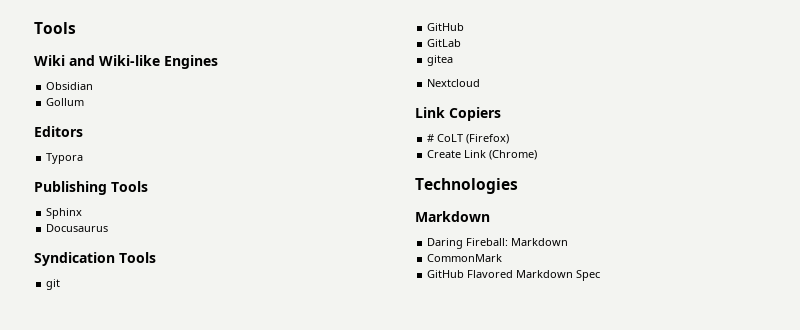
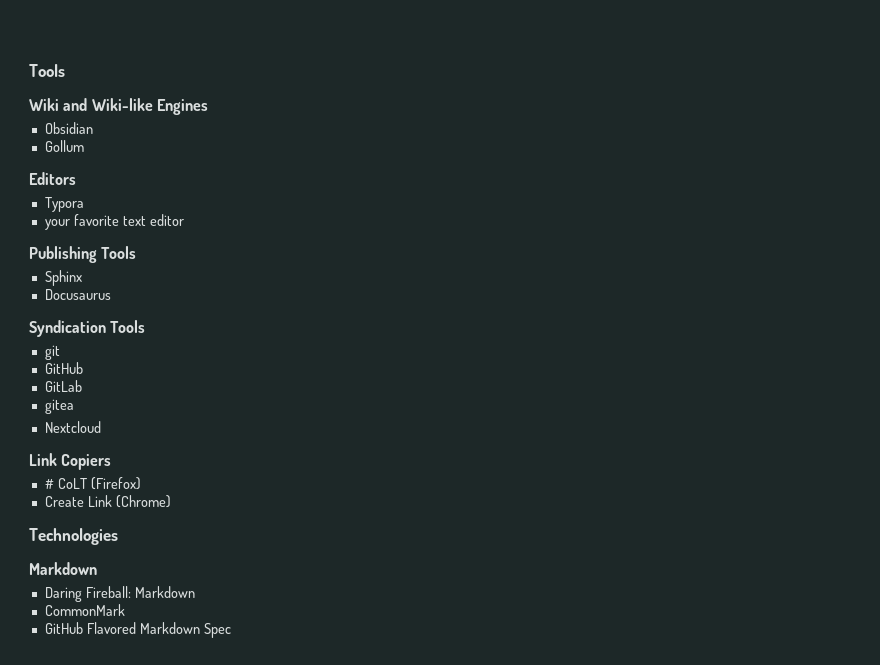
+ your favorite text editor

